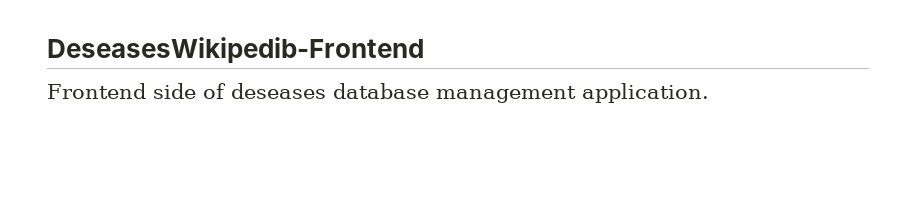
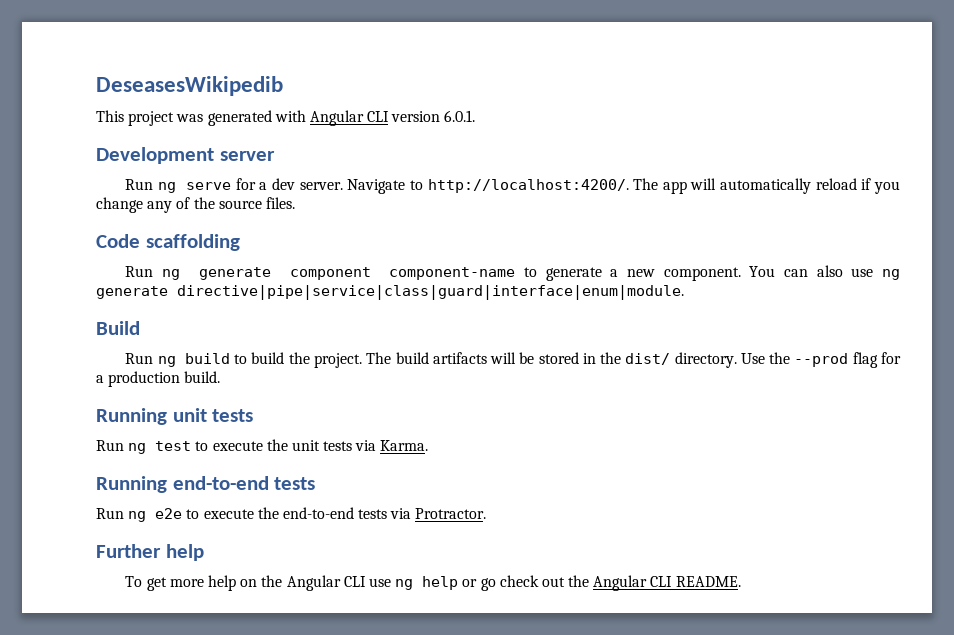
- DeseasesWikipedib-Frontend
- Frontend side of deseases database management application.
+ DeseasesWikipedib
+ This project was generated with Angular CLI version 6.0.1.
+ Development server
+ Run ng serve for a dev server. Navigate to http://localhost:4200/. The app will automatically reload if you change any of the source files.
+ Code scaffolding
+ Run ng generate component component-name to generate a new component. You can also use ng generate directive|pipe|service|class|guard|interface|enum|module.
+ Build
+ Run ng build to build the project. The build artifacts will be stored in the dist/ directory. Use the --prod flag for a production build.
+ Running unit tests
+ Run ng test to execute the unit tests via Karma.
+ Running end-to-end tests
+ Run ng e2e to execute the end-to-end tests via Protractor.
+ Further help
+ To get more help on the Angular CLI use ng help or go check out the Angular CLI README.

